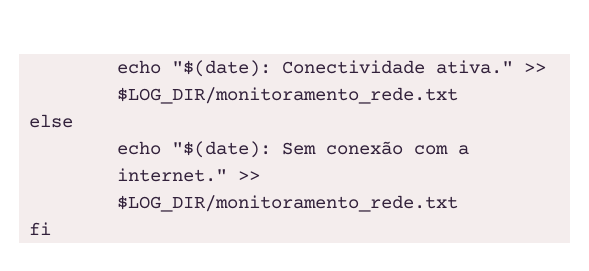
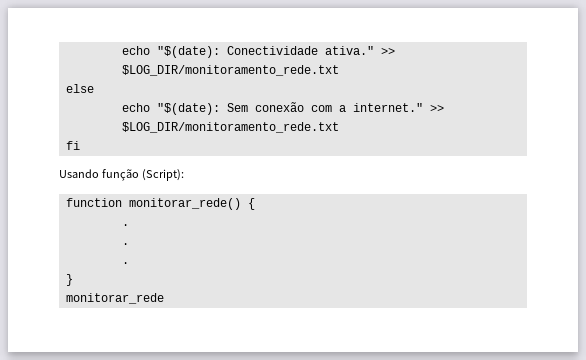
+ Usando função (Script):
+ function monitorar_rede() {
+ .
+ .
+ .
+ }
+ monitorar_rede

